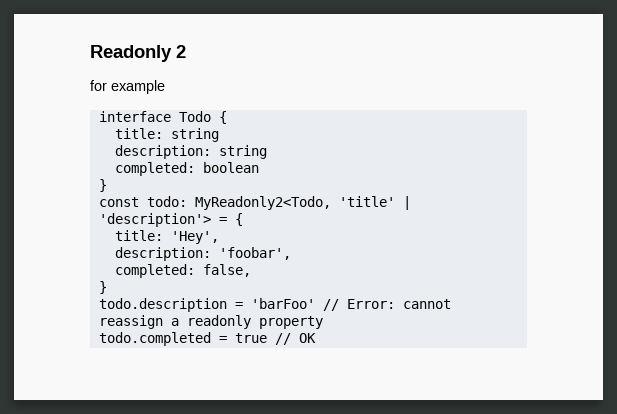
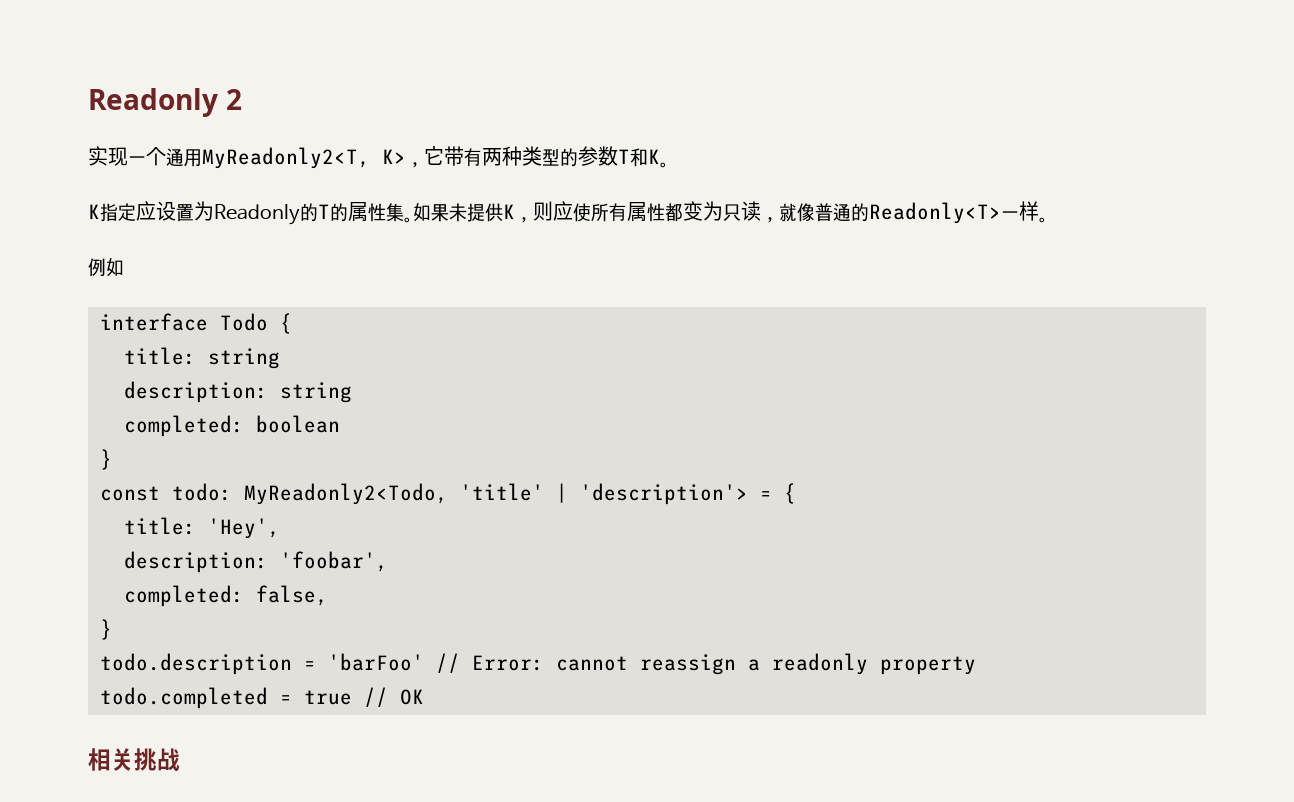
- for example
+ 实现一个通用MyReadonly2<T, K>，它带有两种类型的参数T和K。
+ K指定应设置为Readonly的T的属性集。如果未提供K，则应使所有属性都变为只读，就像普通的Readonly<T>一样。
+ 例如
+ 相关挑战

